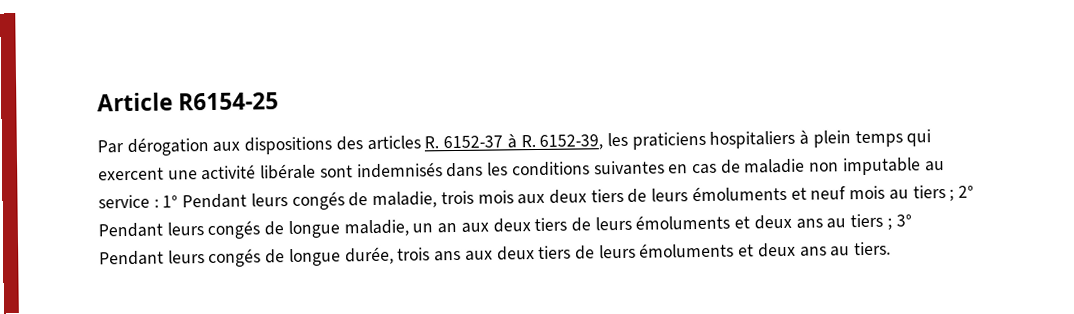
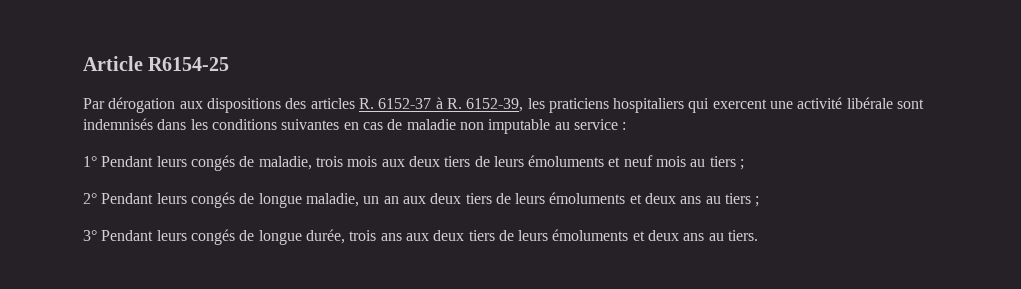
- Par dérogation aux dispositions des articles R. 6152-37 à R. 6152-39, les praticiens hospitaliers à plein temps qui exercent une activité libérale sont indemnisés dans les conditions suivantes en cas de maladie non imputable au service : 1° Pendant leurs congés de maladie, trois mois aux deux tiers de leurs émoluments et neuf mois au tiers ; 2° Pendant leurs congés de longue maladie, un an aux deux tiers de leurs émoluments et deux ans au tiers ; 3° Pendant leurs congés de longue durée, trois ans aux deux tiers de leurs émoluments et deux ans au tiers.
+ Par dérogation aux dispositions des articles R. 6152-37 à R. 6152-39, les praticiens hospitaliers qui exercent une activité libérale sont indemnisés dans les conditions suivantes en cas de maladie non imputable au service :
+ 1° Pendant leurs congés de maladie, trois mois aux deux tiers de leurs émoluments et neuf mois au tiers ;
+ 2° Pendant leurs congés de longue maladie, un an aux deux tiers de leurs émoluments et deux ans au tiers ;
+ 3° Pendant leurs congés de longue durée, trois ans aux deux tiers de leurs émoluments et deux ans au tiers.

